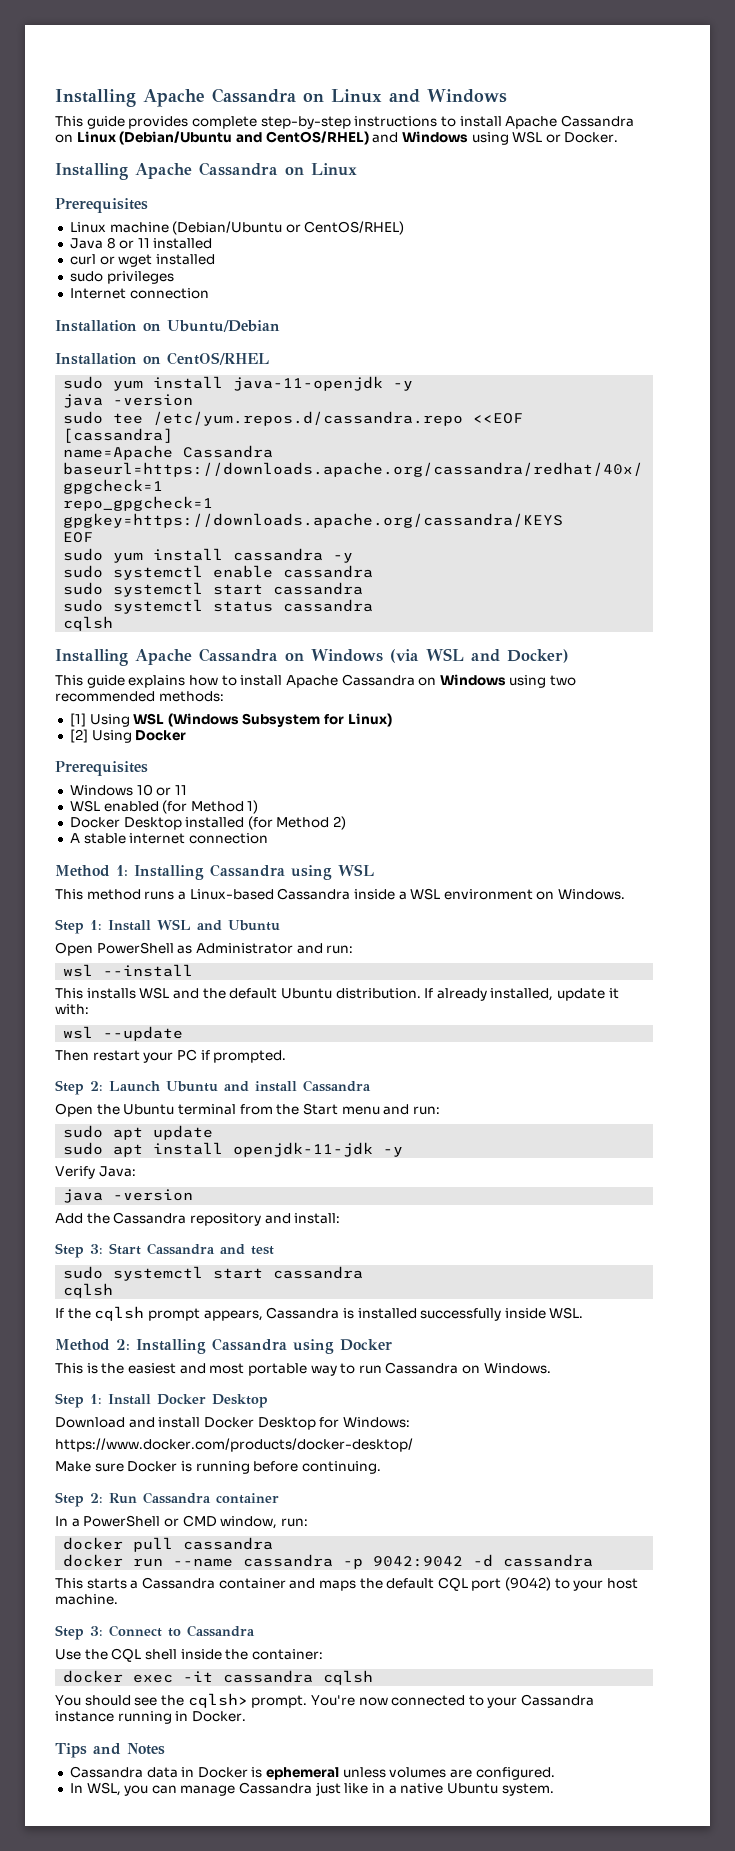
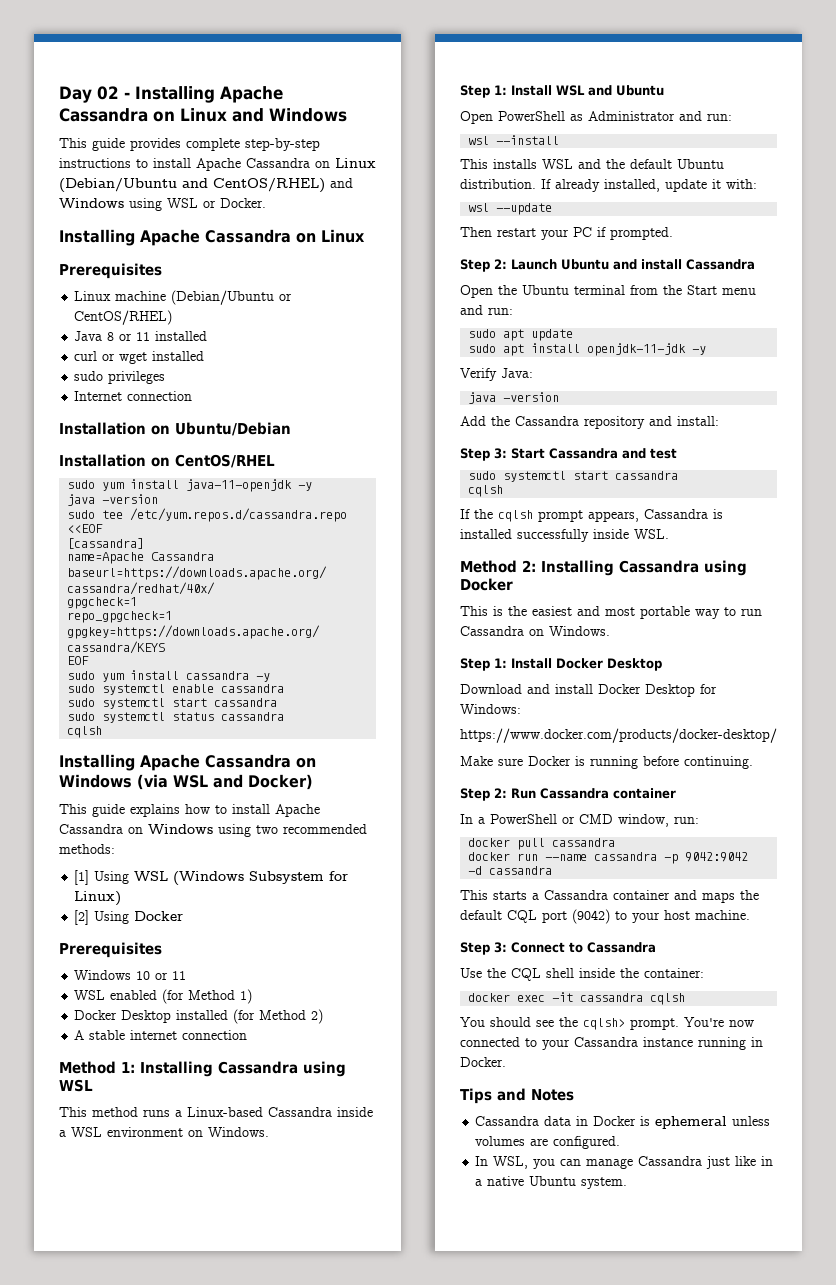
- Installing Apache Cassandra on Linux and Windows
+ Day 02 - Installing Apache Cassandra on Linux and Windows

